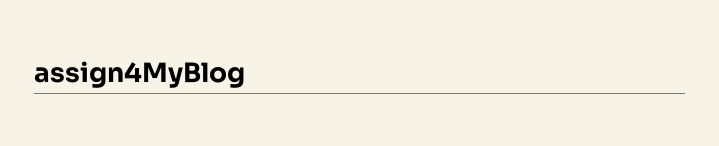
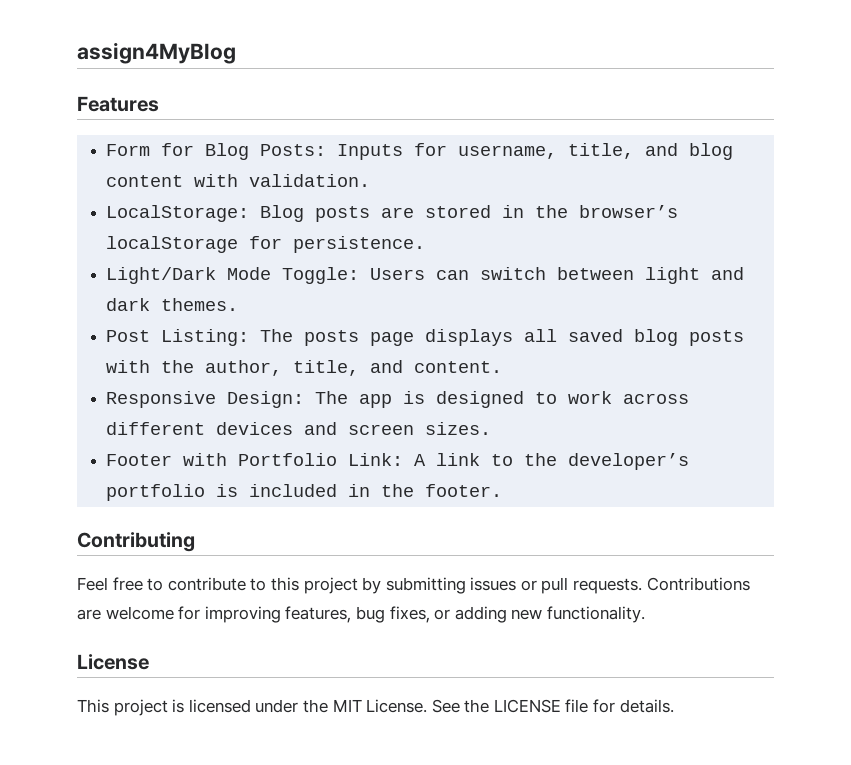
+ Features
+ Form for Blog Posts: Inputs for username, title, and blog content with validation.
+ LocalStorage: Blog posts are stored in the browser’s localStorage for persistence.
+ Light/Dark Mode Toggle: Users can switch between light and dark themes.
+ Post Listing: The posts page displays all saved blog posts with the author, title, and content.
+ Responsive Design: The app is designed to work across different devices and screen sizes.
+ Footer with Portfolio Link: A link to the developer’s portfolio is included in the footer.
+ Contributing
+ Feel free to contribute to this project by submitting issues or pull requests. Contributions are welcome for improving features, bug fixes, or adding new functionality.
+ License
+ This project is licensed under the MIT License. See the LICENSE file for details.

